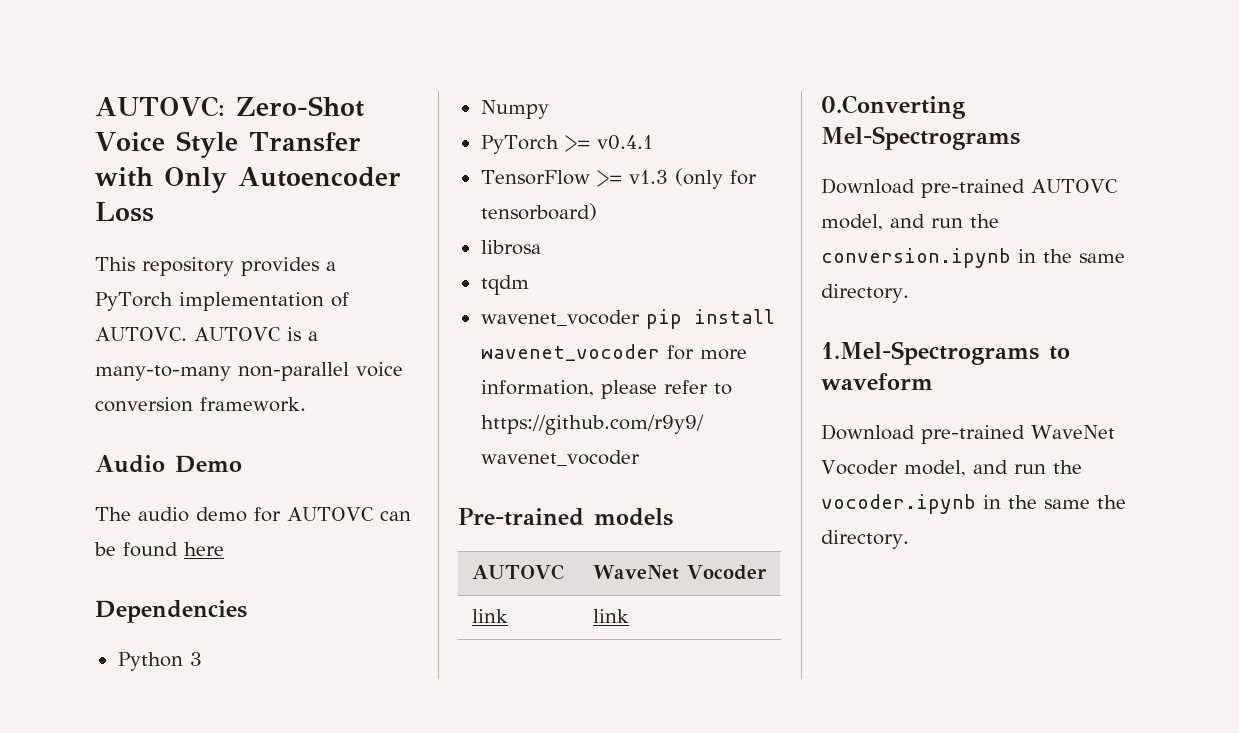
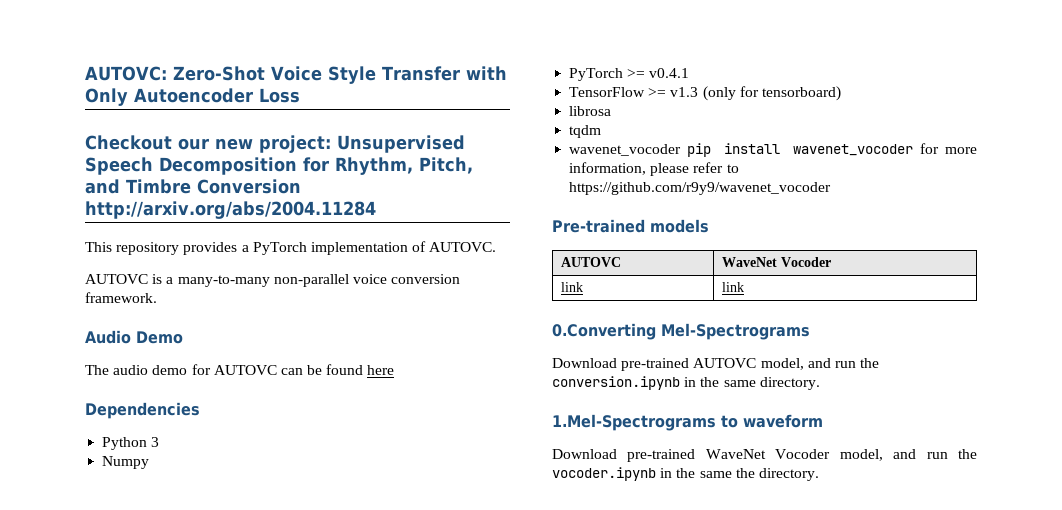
+ Checkout our new project: Unsupervised Speech Decomposition for Rhythm, Pitch, and Timbre Conversion http://arxiv.org/abs/2004.11284
- This repository provides a PyTorch implementation of AUTOVC. AUTOVC is a many-to-many non-parallel voice conversion framework.
+ This repository provides a PyTorch implementation of AUTOVC.
+ AUTOVC is a many-to-many non-parallel voice conversion framework.

